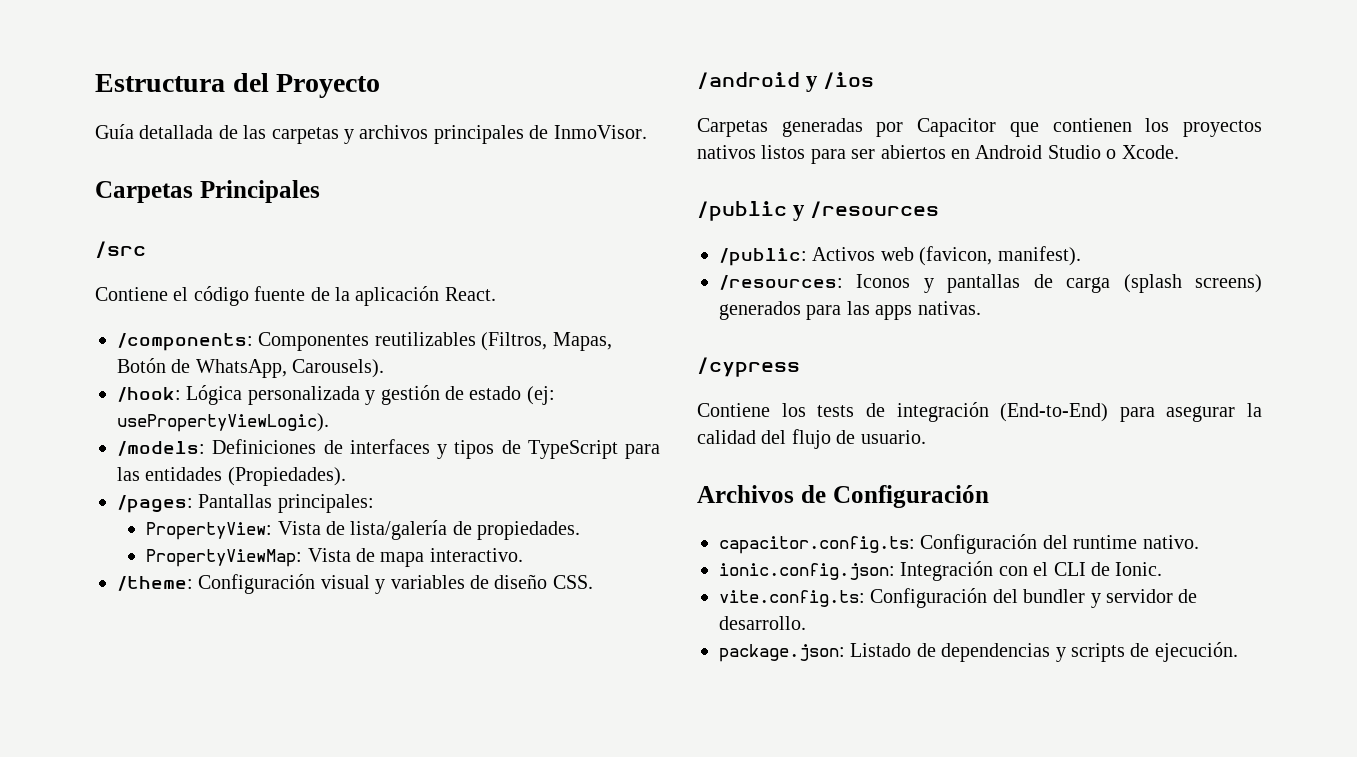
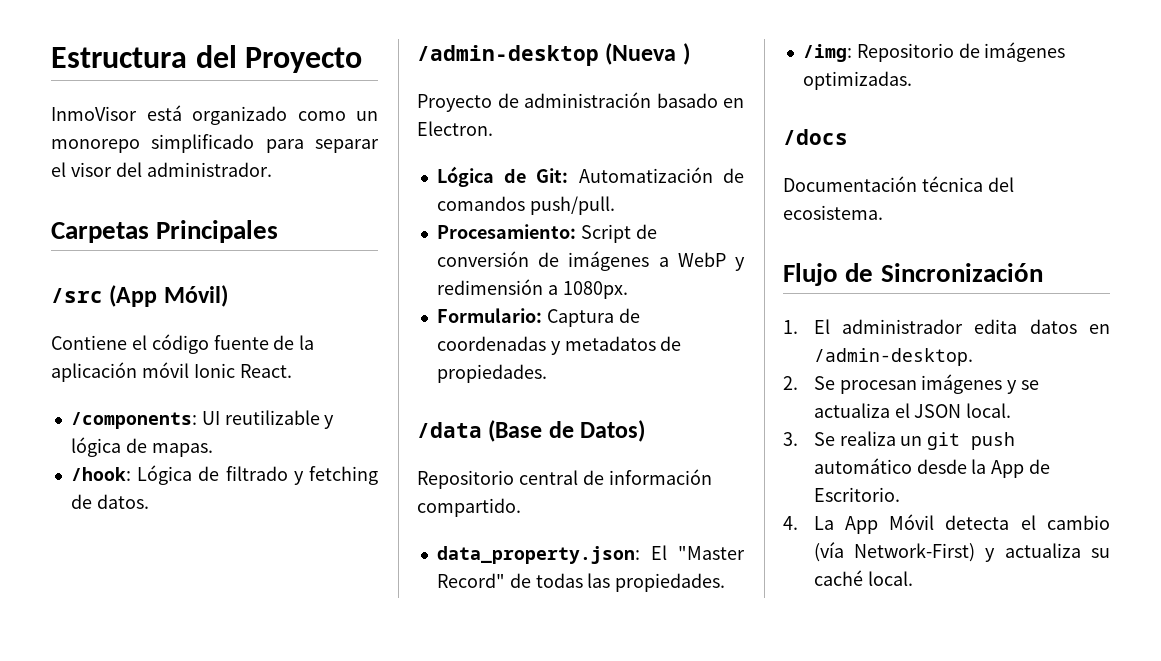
- Guía detallada de las carpetas y archivos principales de InmoVisor.
+ InmoVisor está organizado como un monorepo simplificado para separar el visor del administrador.
- /src
+ /src (App Móvil)
- Contiene el código fuente de la aplicación React.
+ Contiene el código fuente de la aplicación móvil Ionic React.
- /components: Componentes reutilizables (Filtros, Mapas, Botón de WhatsApp, Carousels).
- /hook: Lógica personalizada y gestión de estado (ej: usePropertyViewLogic).
- /models: Definiciones de interfaces y tipos de TypeScript para las entidades (Propiedades).
- /pages: Pantallas principales:
- PropertyView: Vista de lista/galería de propiedades.
- PropertyViewMap: Vista de mapa interactivo.
- /theme: Configuración visual y variables de diseño CSS.
- /android y /ios
- Carpetas generadas por Capacitor que contienen los proyectos nativos listos para ser abiertos en Android Studio o Xcode.
- /public y /resources
- /public: Activos web (favicon, manifest).
- /resources: Iconos y pantallas de carga (splash screens) generados para las apps nativas.
- /cypress
- Contiene los tests de integración (End-to-End) para asegurar la calidad del flujo de usuario.
- Archivos de Configuración
- capacitor.config.ts: Configuración del runtime nativo.
- ionic.config.json: Integración con el CLI de Ionic.
- vite.config.ts: Configuración del bundler y servidor de desarrollo.
- package.json: Listado de dependencias y scripts de ejecución.
+ /components: UI reutilizable y lógica de mapas.
+ /hook: Lógica de filtrado y fetching de datos.
+ /admin-desktop (Nueva )
+ Proyecto de administración basado en Electron.
+ Lógica de Git: Automatización de comandos push/pull.
+ Procesamiento: Script de conversión de imágenes a WebP y redimensión a 1080px.
+ Formulario: Captura de coordenadas y metadatos de propiedades.
+ /data (Base de Datos)
+ Repositorio central de información compartido.
+ data_property.json: El "Master Record" de todas las propiedades.
+ /img: Repositorio de imágenes optimizadas.
+ /docs
+ Documentación técnica del ecosistema.
+ Flujo de Sincronización
+ 1. El administrador edita datos en /admin-desktop.
+ 2. Se procesan imágenes y se actualiza el JSON local.
+ 3. Se realiza un git push automático desde la App de Escritorio.
+ 4. La App Móvil detecta el cambio (vía Network-First) y actualiza su caché local.

